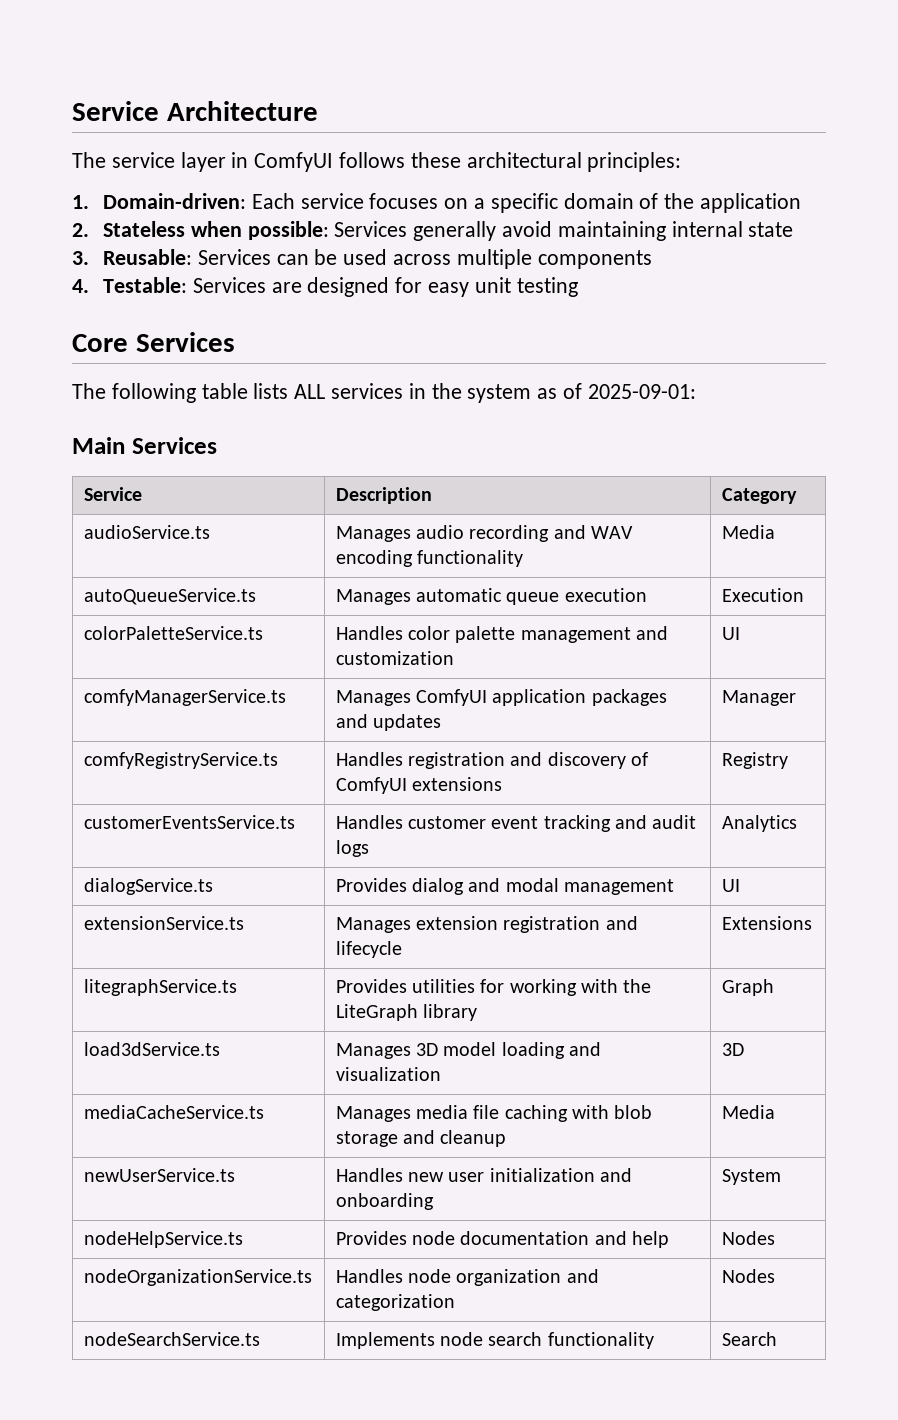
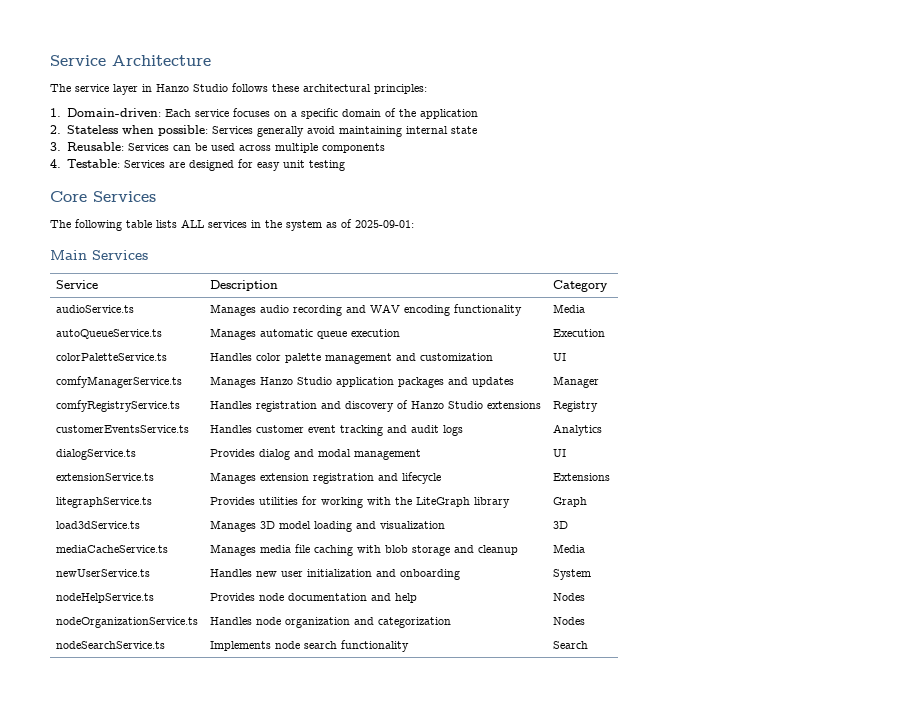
- The service layer in ComfyUI follows these architectural principles:
+ The service layer in Hanzo Studio follows these architectural principles:
- comfyManagerService.ts | Manages ComfyUI application packages and updates | Manager
+ comfyManagerService.ts | Manages Hanzo Studio application packages and updates | Manager
- comfyRegistryService.ts | Handles registration and discovery of ComfyUI extensions | Registry
+ comfyRegistryService.ts | Handles registration and discovery of Hanzo Studio extensions | Registry

